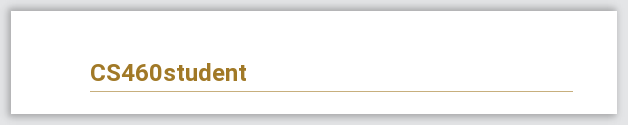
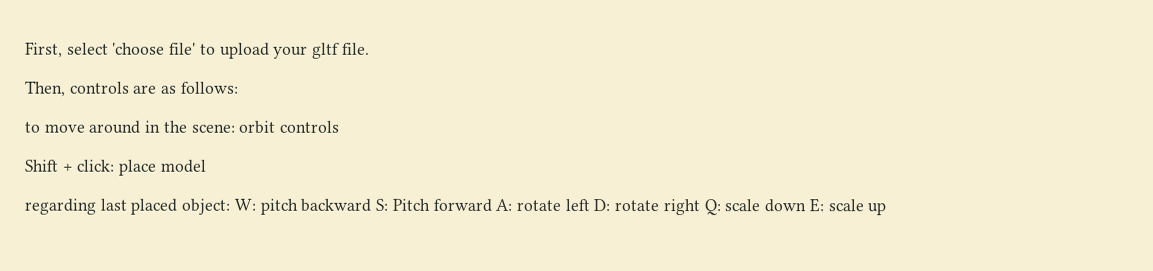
- CS460student
+ First, select 'choose file' to upload your gltf file.
+ Then, controls are as follows:
+ to move around in the scene: orbit controls
+ Shift + click: place model
+ regarding last placed object: W: pitch backward S: Pitch forward A: rotate left D: rotate right Q: scale down E: scale up

